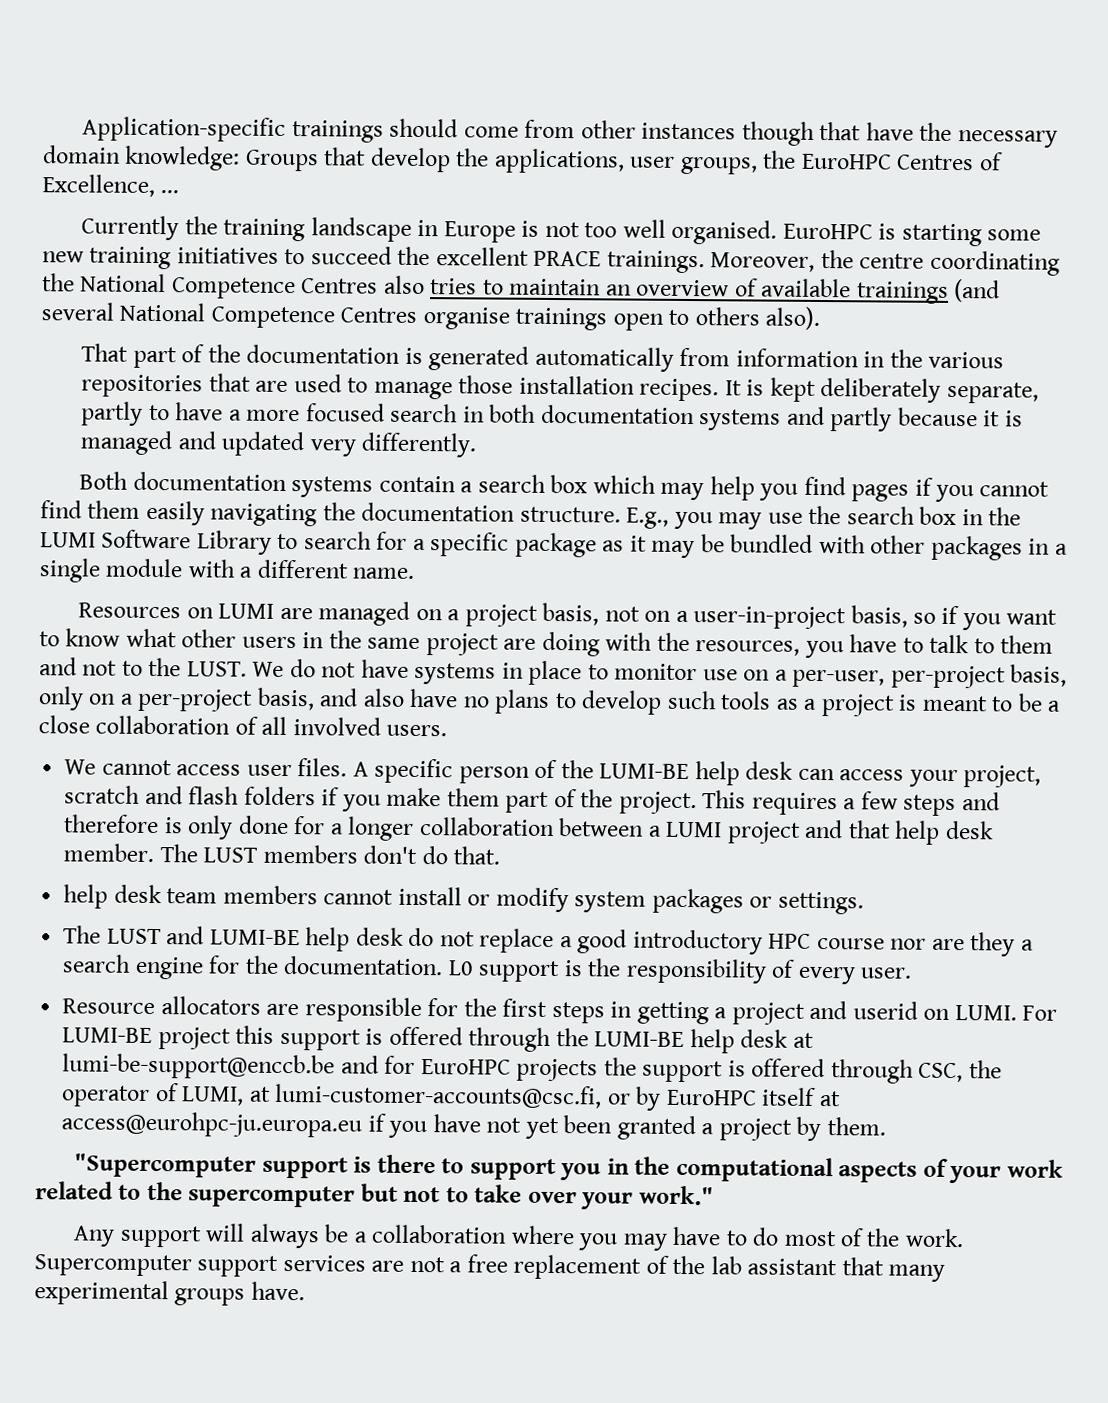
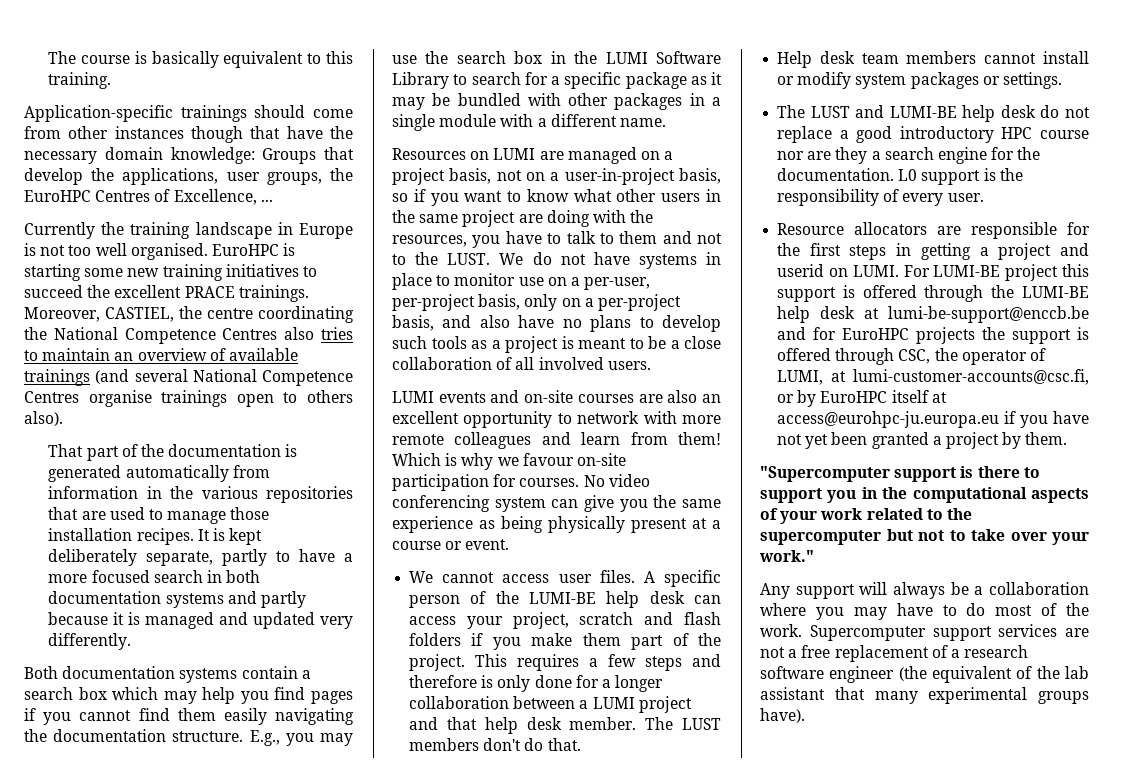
+ The course is basically equivalent to this training.
- Moreover, the centre coordinating the National Competence Centres also tries to maintain an overview of available trainings (and several National Competence Centres organise trainings open to others also).
+ Moreover, CASTIEL, the centre coordinating the National Competence Centres also tries to maintain an overview of available trainings (and several National Competence Centres organise trainings open to others also).
+ LUMI events and on-site courses are also an excellent opportunity to network with more remote colleagues and learn from them! Which is why we favour on-site participation for courses. No video conferencing system can give you the same experience as being physically present at a course or event.
- help desk team members cannot install or modify system packages or settings.
+ Help desk team members cannot install or modify system packages or settings.
- Supercomputer support services are not a free replacement of the lab assistant that many experimental groups have.
+ Supercomputer support services are not a free replacement of a research software engineer (the equivalent of the lab assistant that many experimental groups have).

